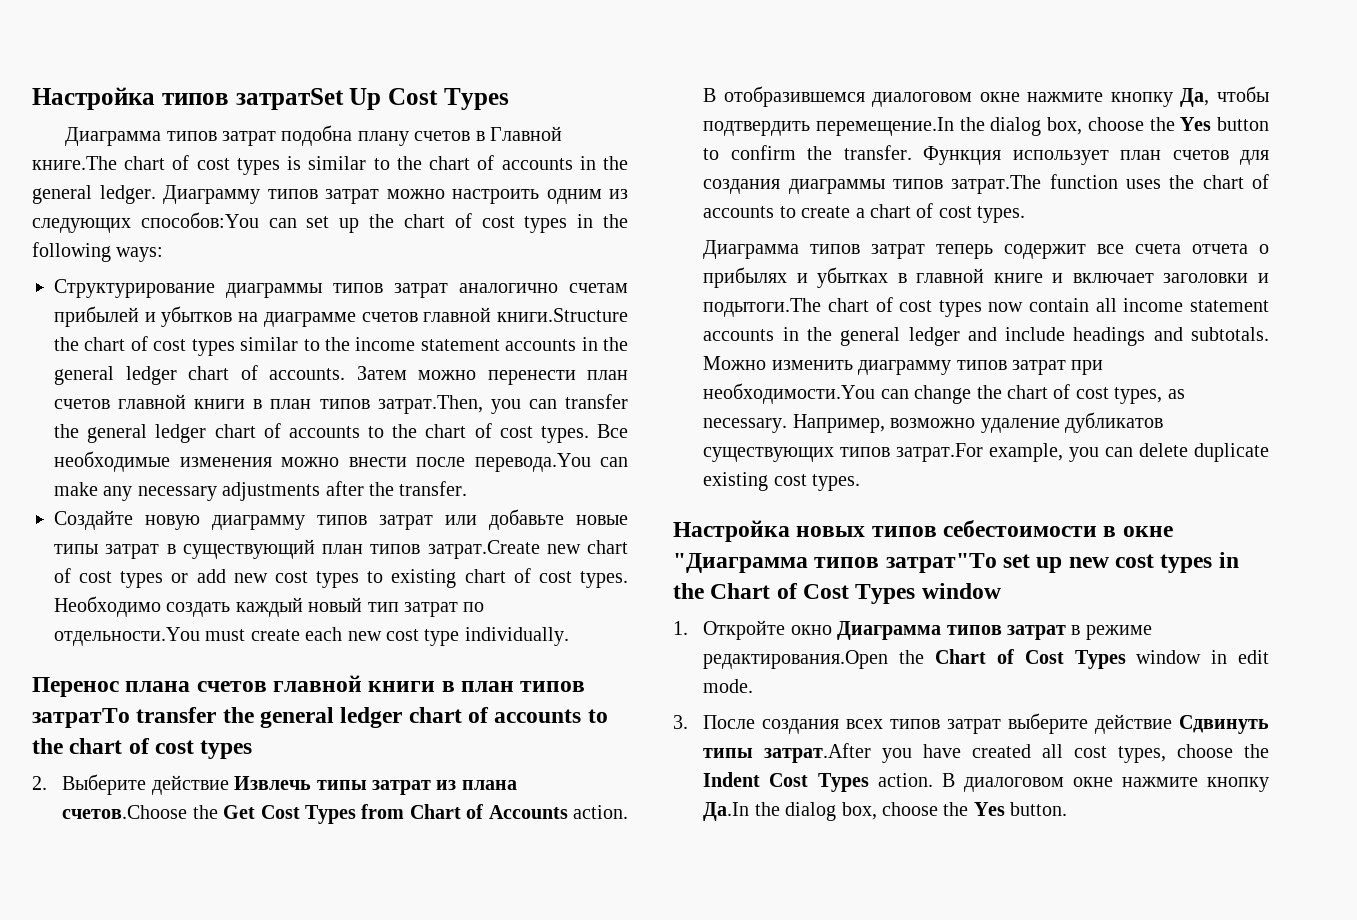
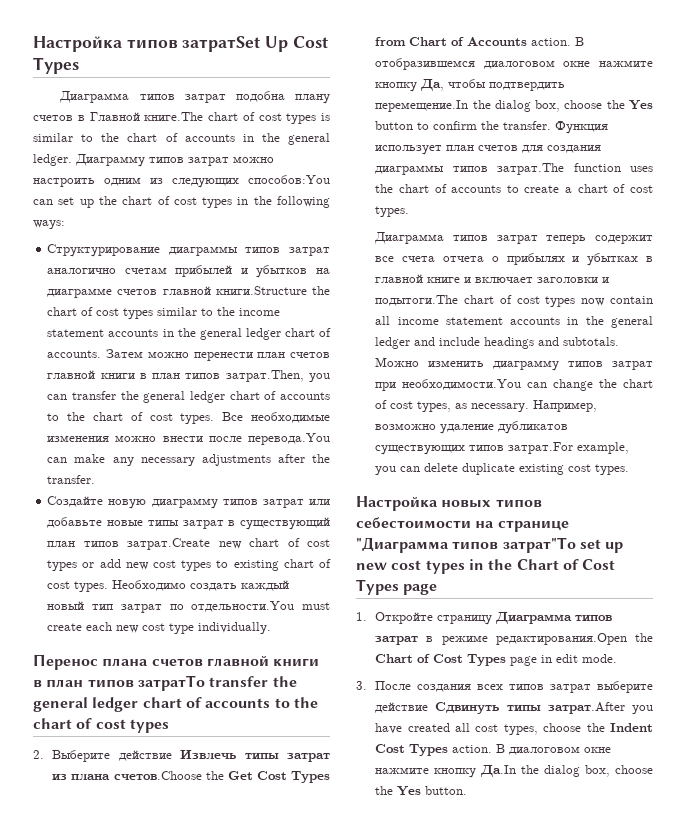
- Настройка новых типов себестоимости в окне "Диаграмма типов затрат"To set up new cost types in the Chart of Cost Types window
+ Настройка новых типов себестоимости на странице "Диаграмма типов затрат"To set up new cost types in the Chart of Cost Types page
- 1. Откройте окно Диаграмма типов затрат в режиме редактирования.Open the Chart of Cost Types window in edit mode.
+ 1. Откройте страницу Диаграмма типов затрат в режиме редактирования.Open the Chart of Cost Types page in edit mode.

